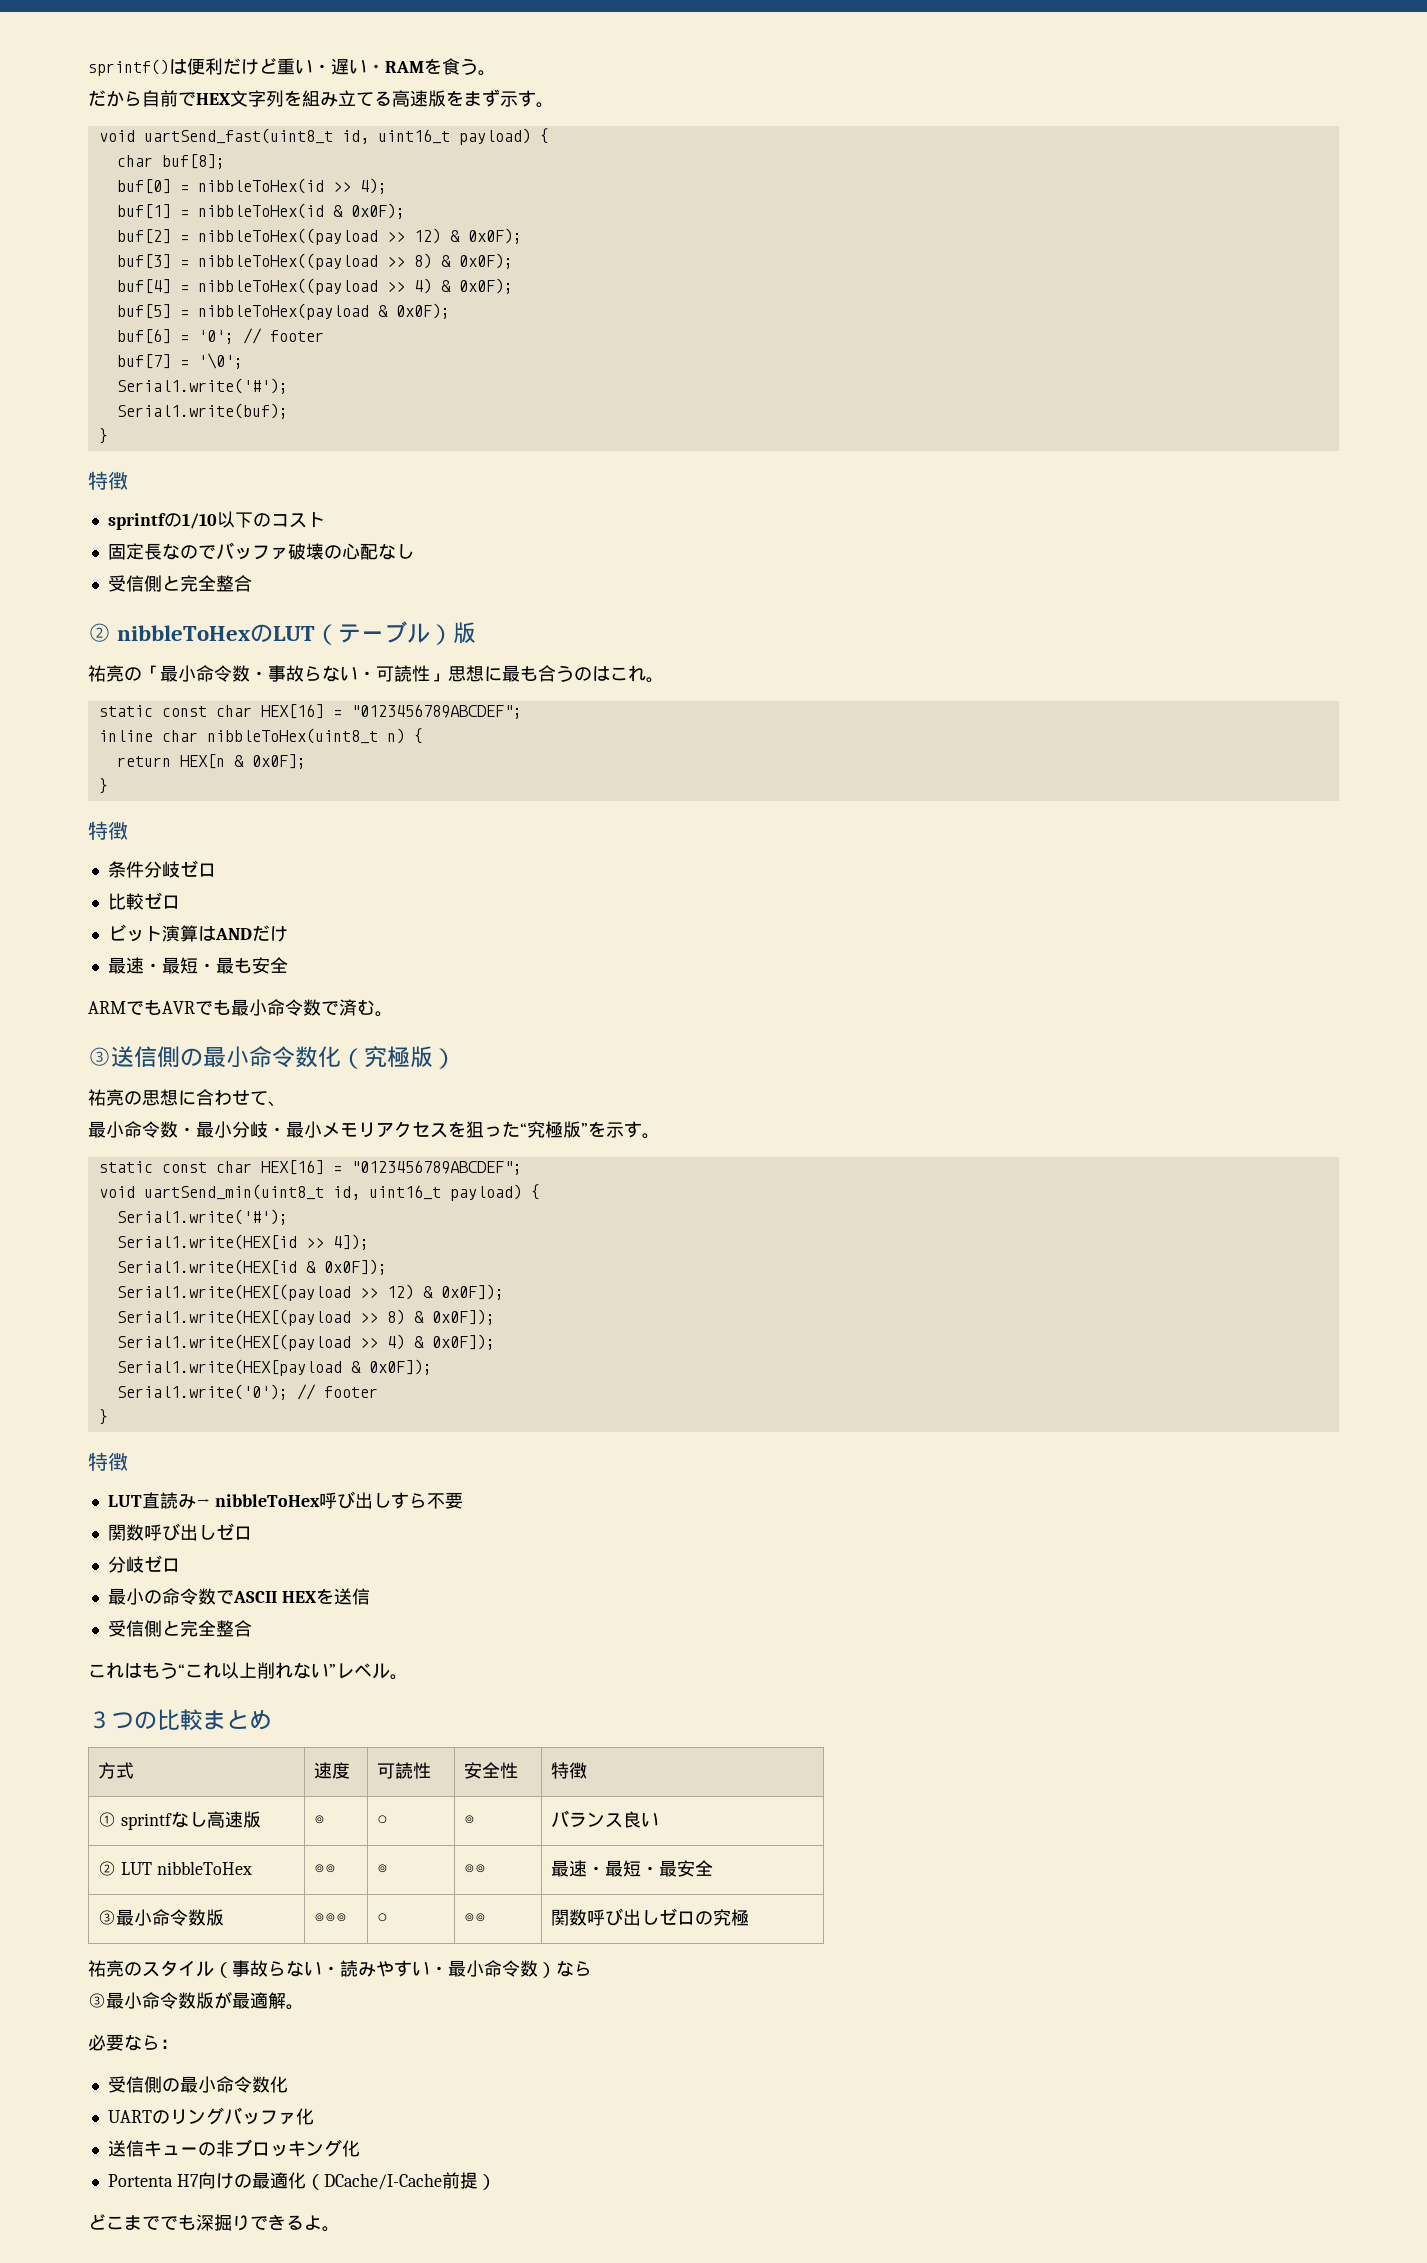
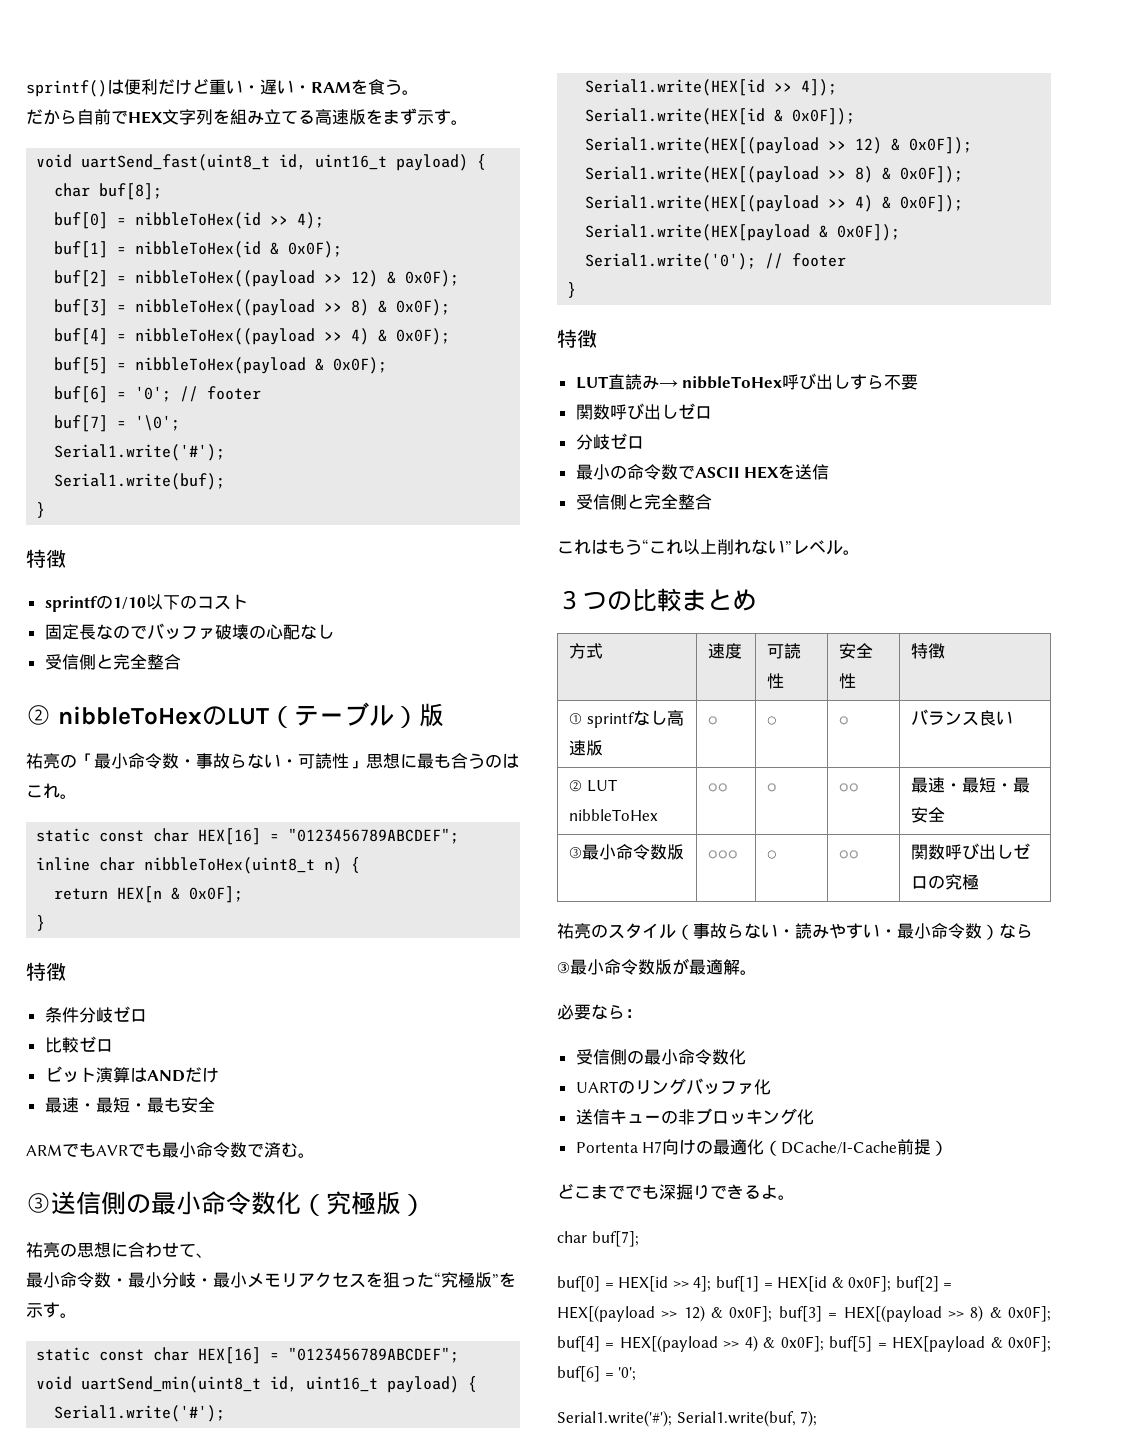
+ char buf[7];
+ buf[0] = HEX[id >> 4]; buf[1] = HEX[id & 0x0F]; buf[2] = HEX[(payload >> 12) & 0x0F]; buf[3] = HEX[(payload >> 8) & 0x0F]; buf[4] = HEX[(payload >> 4) & 0x0F]; buf[5] = HEX[payload & 0x0F]; buf[6] = '0';
+ Serial1.write('#'); Serial1.write(buf, 7);

